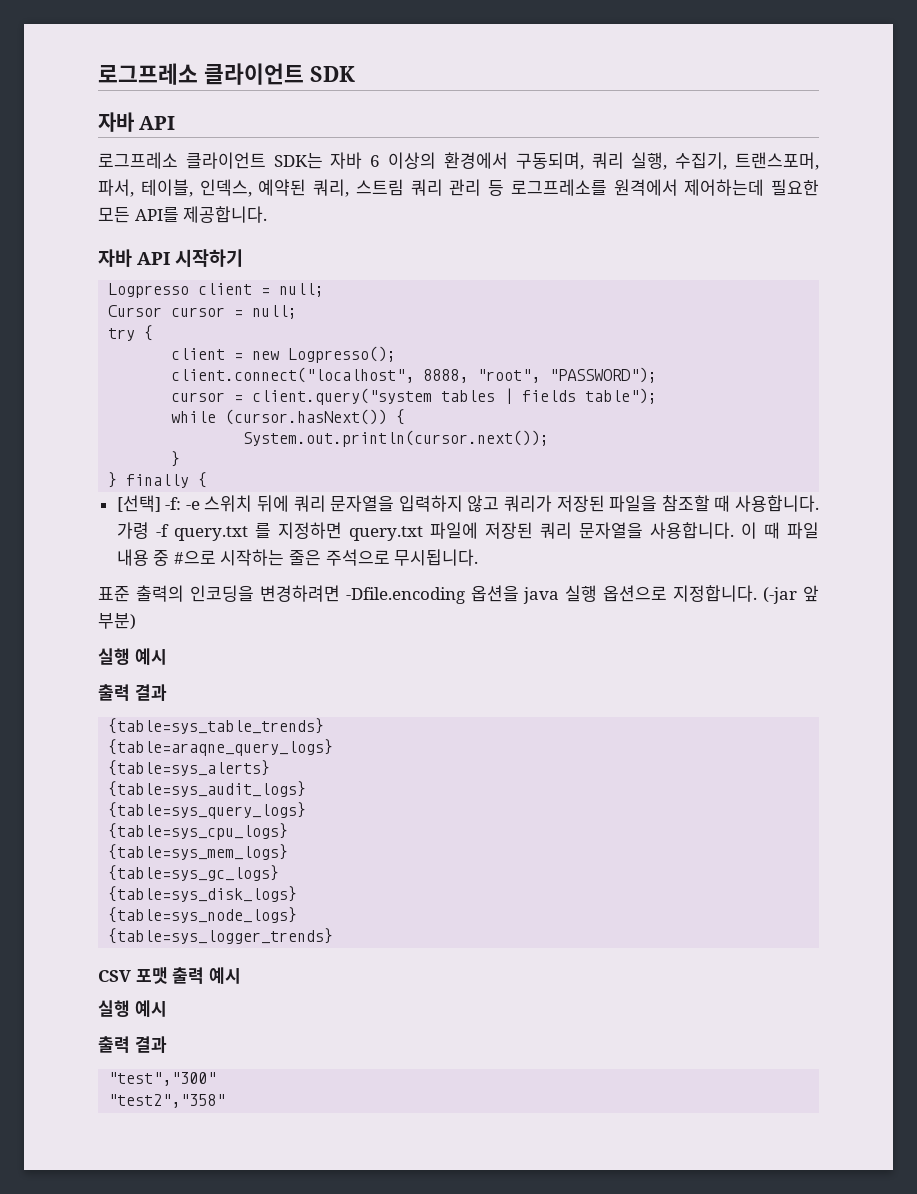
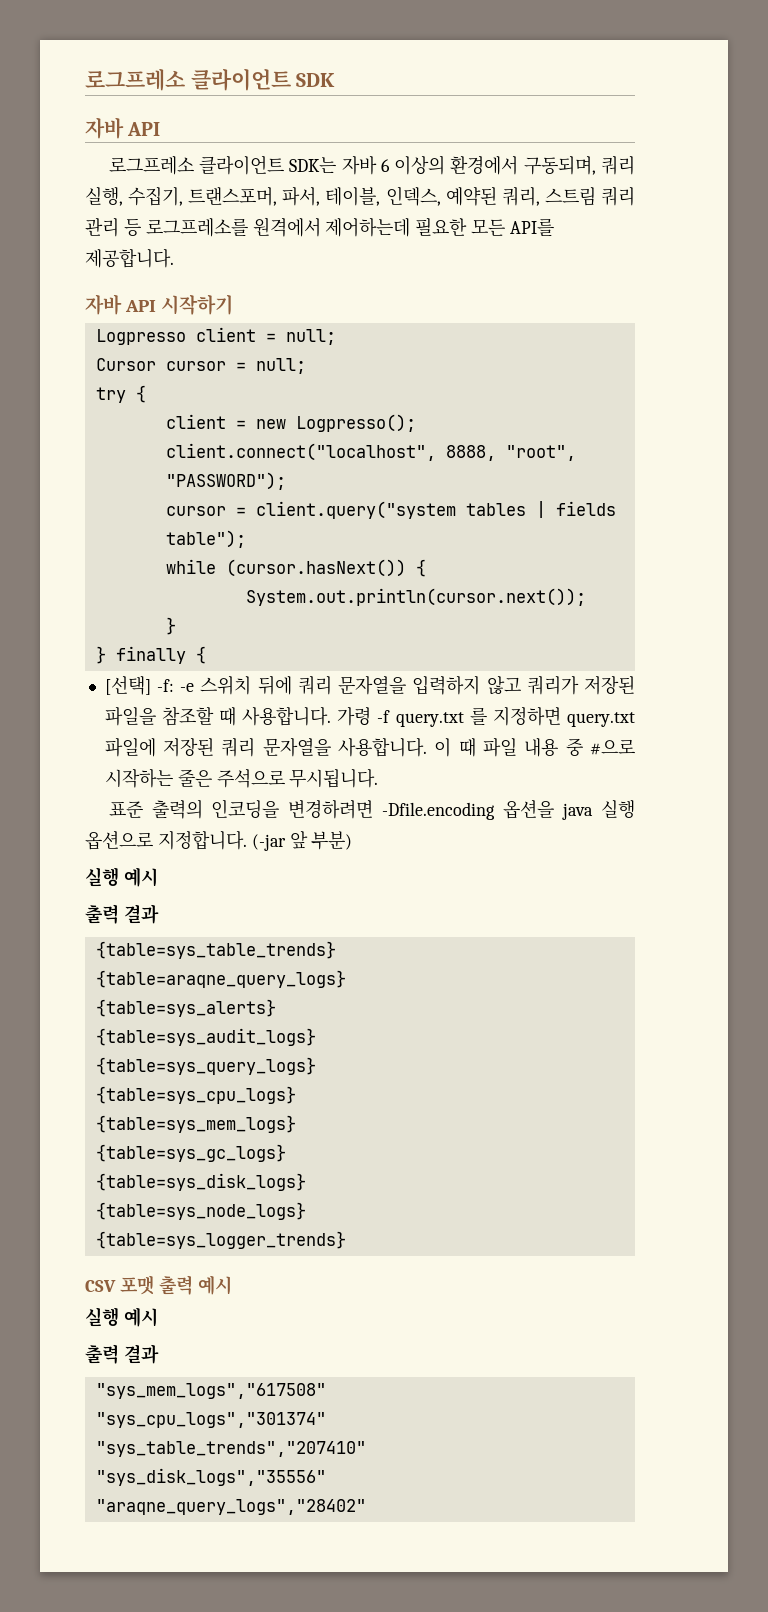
- "test","300"
- "test2","358"
+ "sys_mem_logs","617508"
+ "sys_cpu_logs","301374"
+ "sys_table_trends","207410"
+ "sys_disk_logs","35556"
+ "araqne_query_logs","28402"

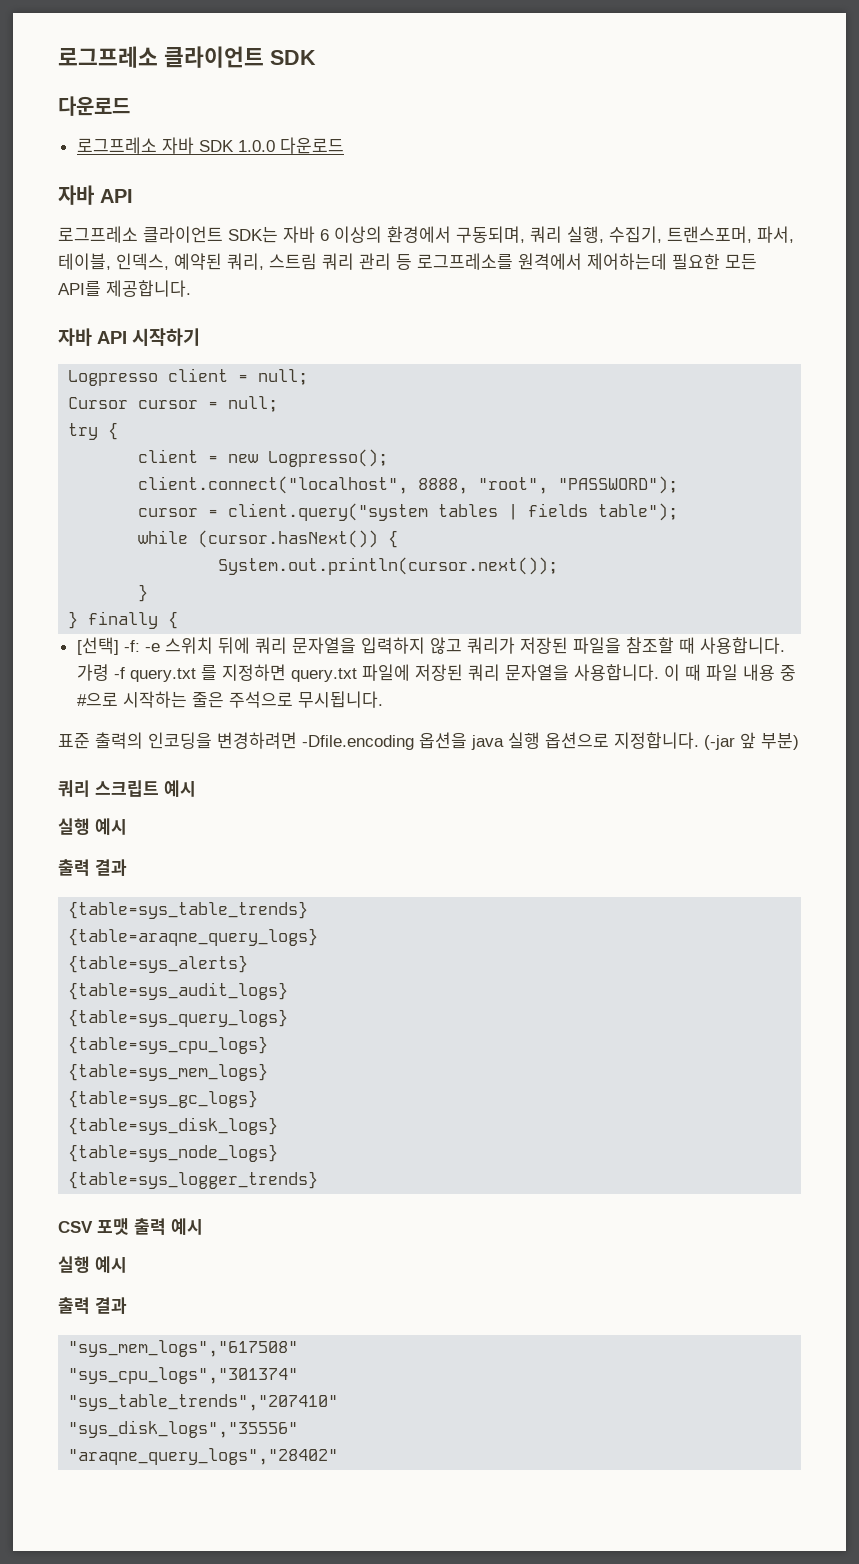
  로그프레소 클라이언트 SDK
+ 다운로드
+ 로그프레소 자바 SDK 1.0.0 다운로드
+ 쿼리 스크립트 예시

